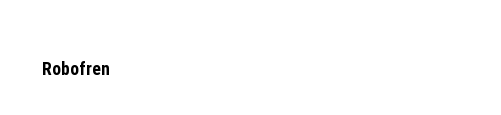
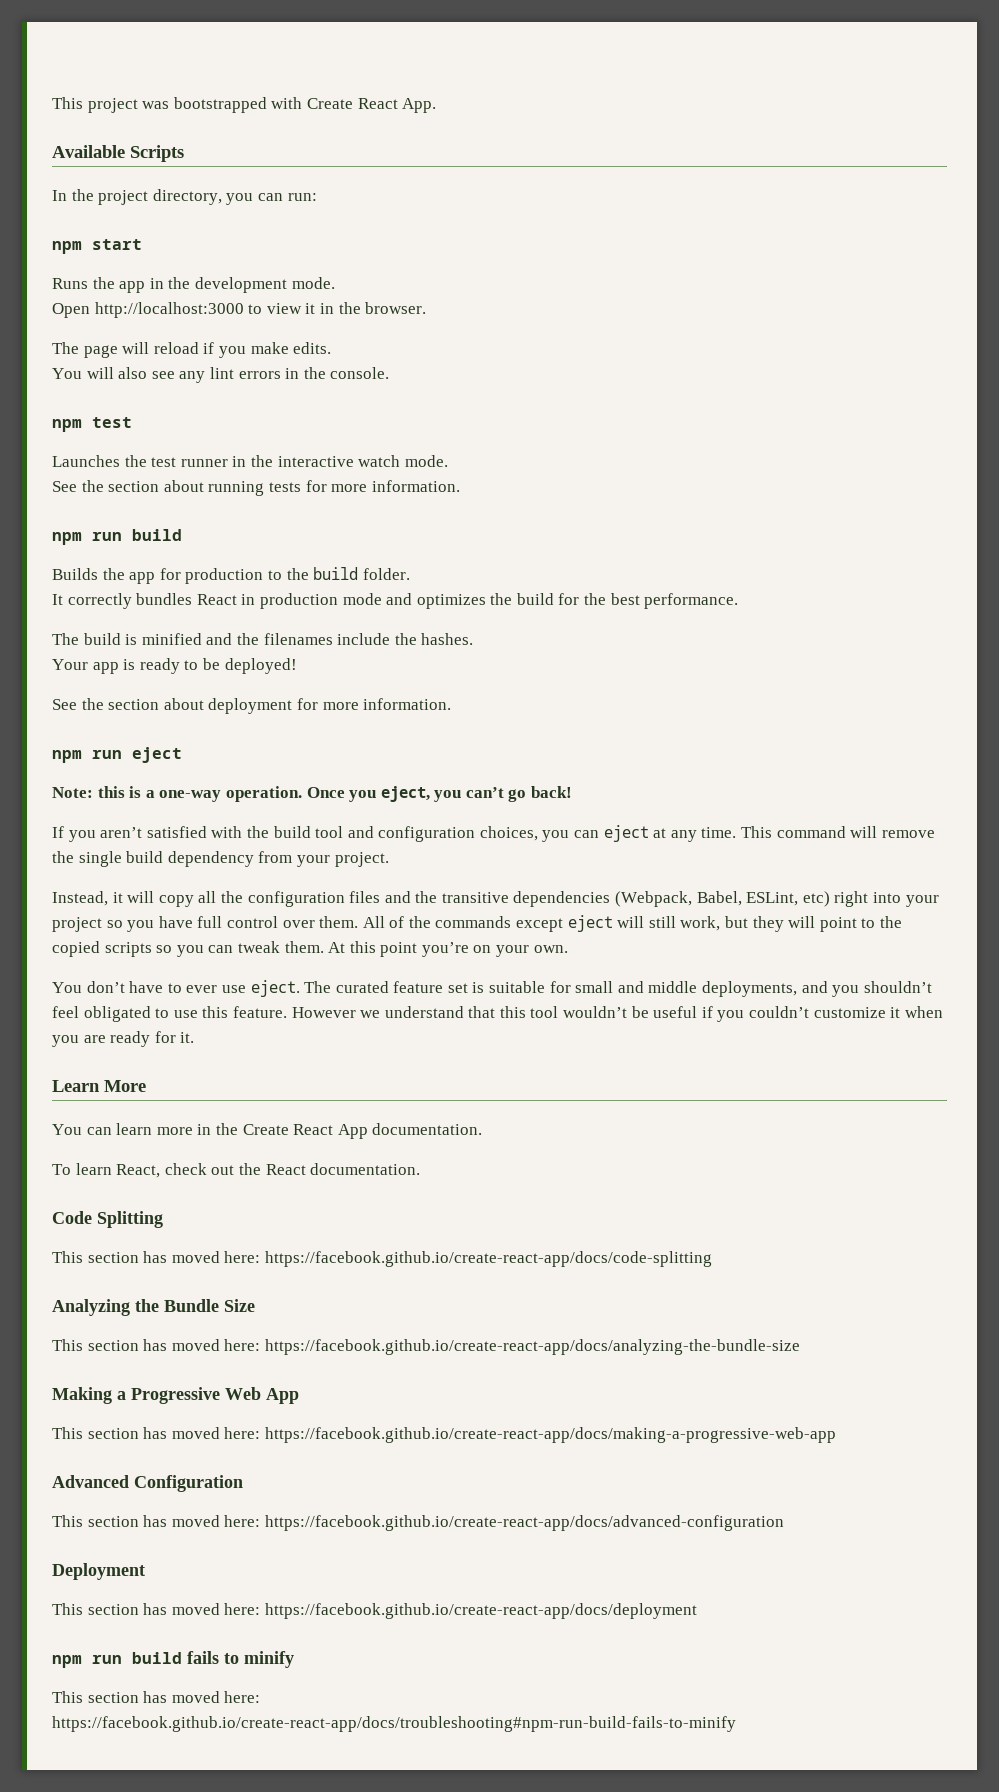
- Robofren
+ This project was bootstrapped with Create React App.
+ Available Scripts
+ In the project directory, you can run:
+ npm start
+ Runs the app in the development mode.
+ Open http://localhost:3000 to view it in the browser.
+ The page will reload if you make edits.
+ You will also see any lint errors in the console.
+ npm test
+ Launches the test runner in the interactive watch mode.
+ See the section about running tests for more information.
+ npm run build
+ Builds the app for production to the build folder.
+ It correctly bundles React in production mode and optimizes the build for the best performance.
+ The build is minified and the filenames include the hashes.
+ Your app is ready to be deployed!
+ See the section about deployment for more information.
+ npm run eject
+ Note: this is a one-way operation. Once you eject, you can’t go back!
+ If you aren’t satisfied with the build tool and configuration choices, you can eject at any time. This command will remove the single build dependency from your project.
+ Instead, it will copy all the configuration files and the transitive dependencies (Webpack, Babel, ESLint, etc) right into your project so you have full control over them. All of the commands except eject will still work, but they will point to the copied scripts so you can tweak them. At this point you’re on your own.
+ You don’t have to ever use eject. The curated feature set is suitable for small and middle deployments, and you shouldn’t feel obligated to use this feature. However we understand that this tool wouldn’t be useful if you couldn’t customize it when you are ready for it.
+ Learn More
+ You can learn more in the Create React App documentation.
+ To learn React, check out the React documentation.
+ Code Splitting
+ This section has moved here: https://facebook.github.io/create-react-app/docs/code-splitting
+ Analyzing the Bundle Size
+ This section has moved here: https://facebook.github.io/create-react-app/docs/analyzing-the-bundle-size
+ Making a Progressive Web App
+ This section has moved here: https://facebook.github.io/create-react-app/docs/making-a-progressive-web-app
+ Advanced Configuration
+ This section has moved here: https://facebook.github.io/create-react-app/docs/advanced-configuration
+ Deployment
+ This section has moved here: https://facebook.github.io/create-react-app/docs/deployment
+ npm run build fails to minify
+ This section has moved here: https://facebook.github.io/create-react-app/docs/troubleshooting#npm-run-build-fails-to-minify

